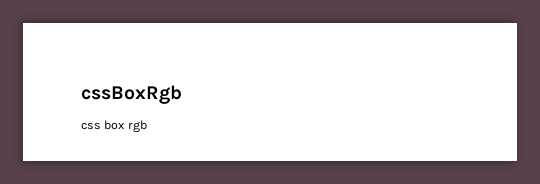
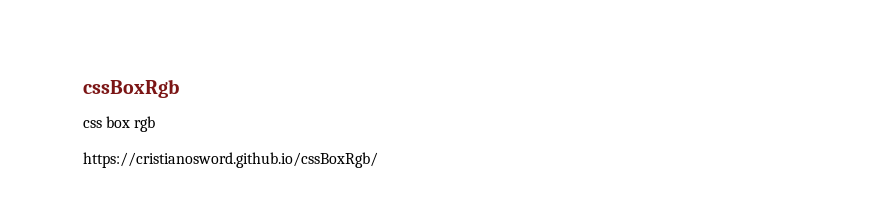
+ https://cristianosword.github.io/cssBoxRgb/

